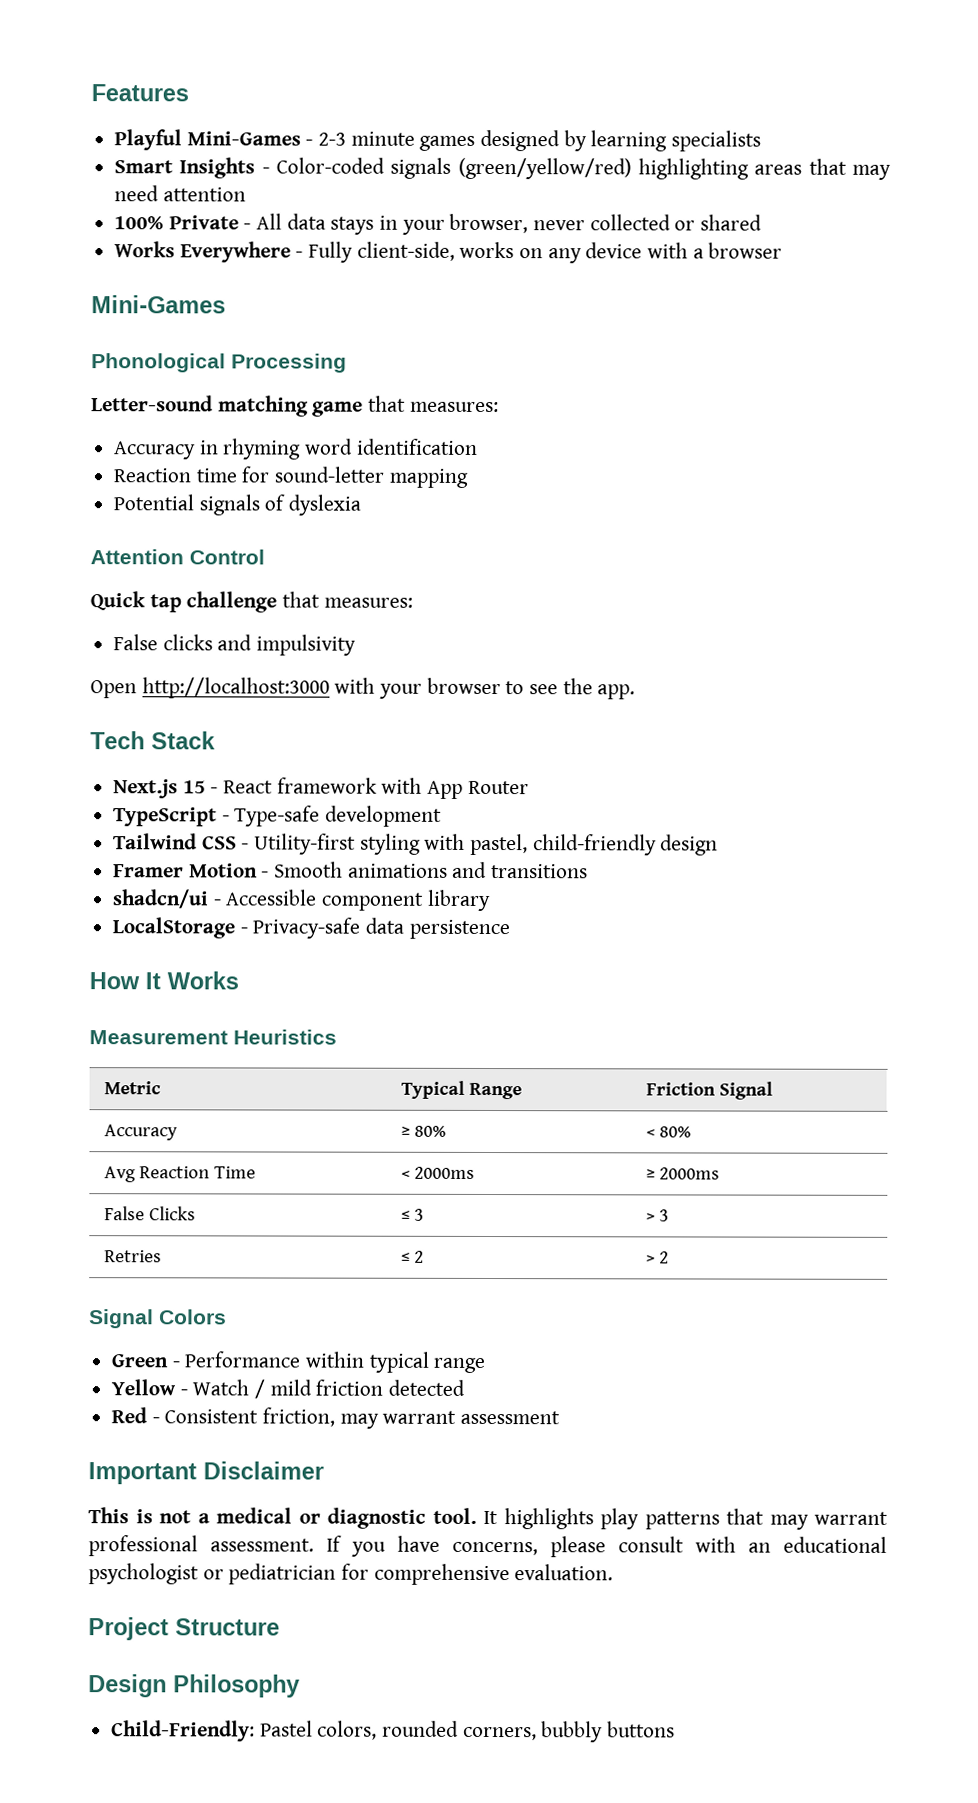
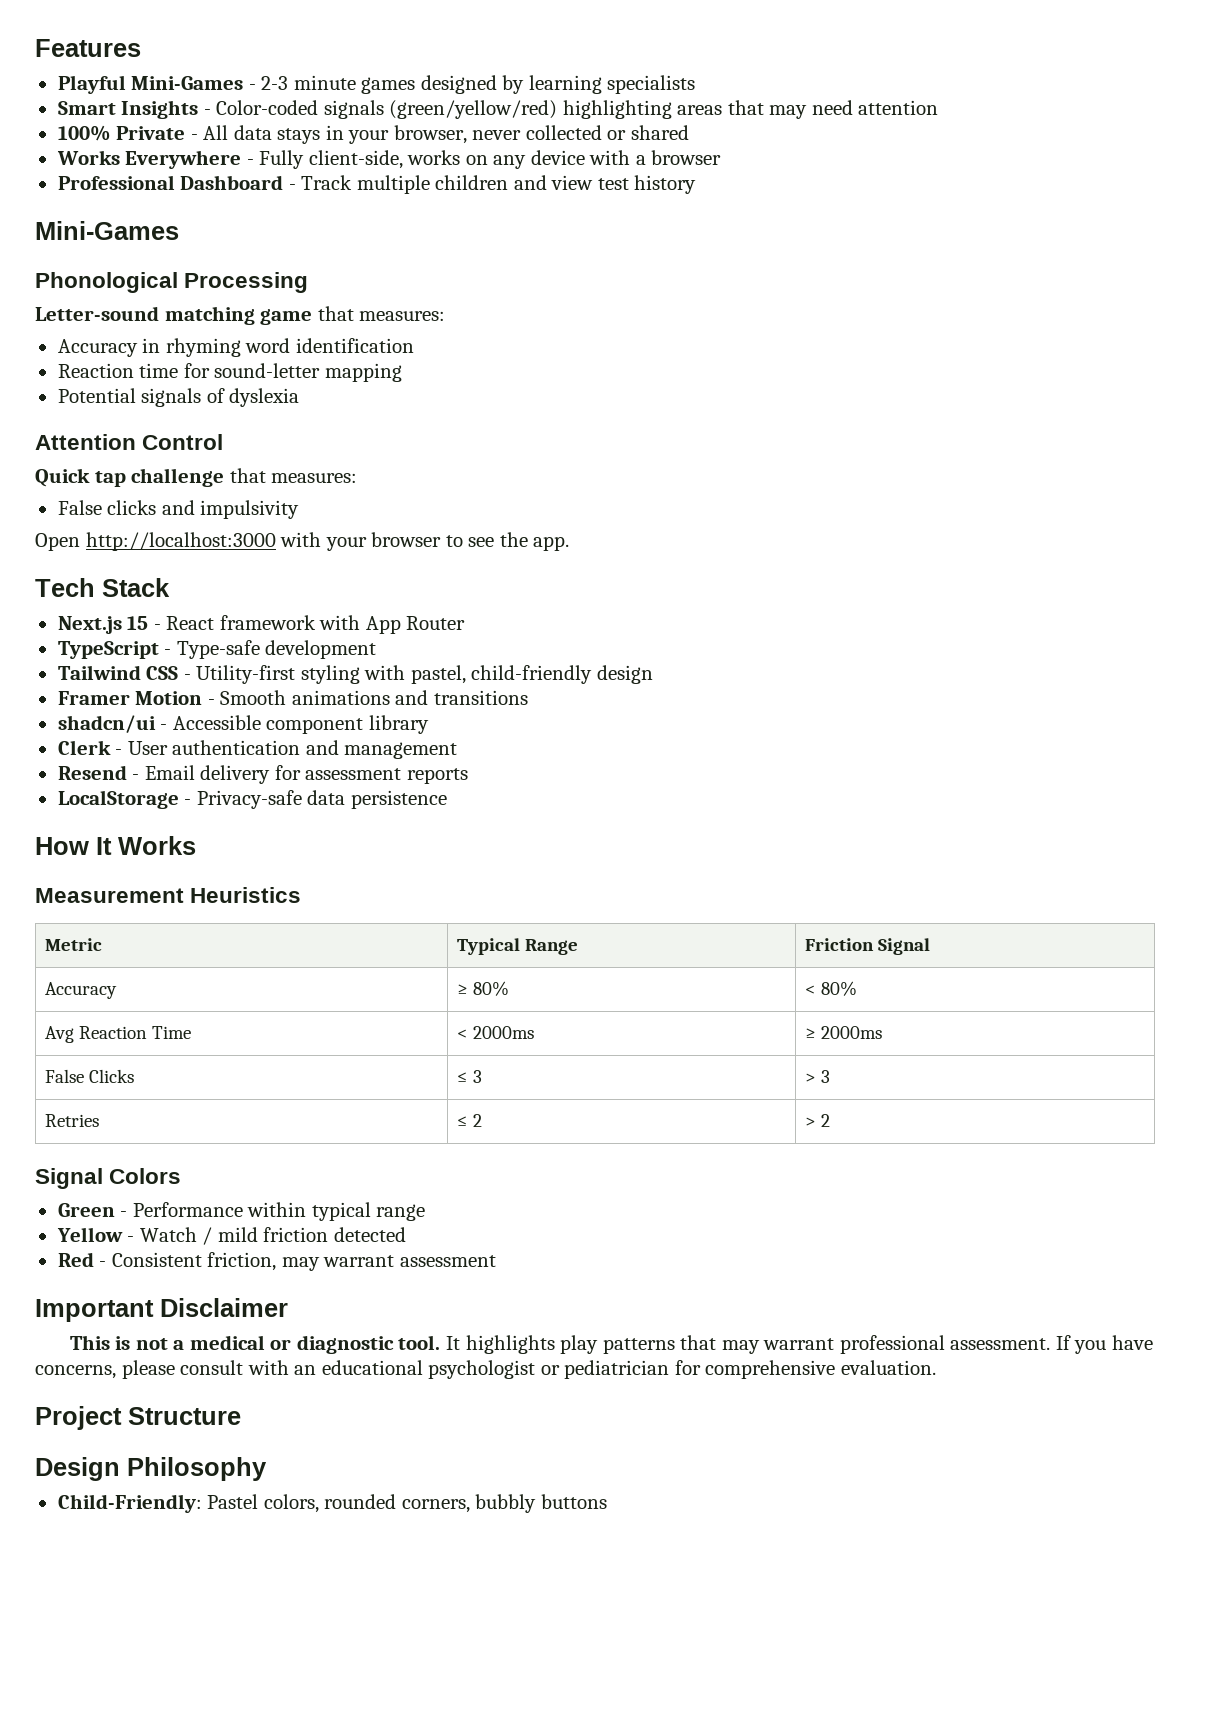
+ Professional Dashboard - Track multiple children and view test history
+ Clerk - User authentication and management
+ Resend - Email delivery for assessment reports

